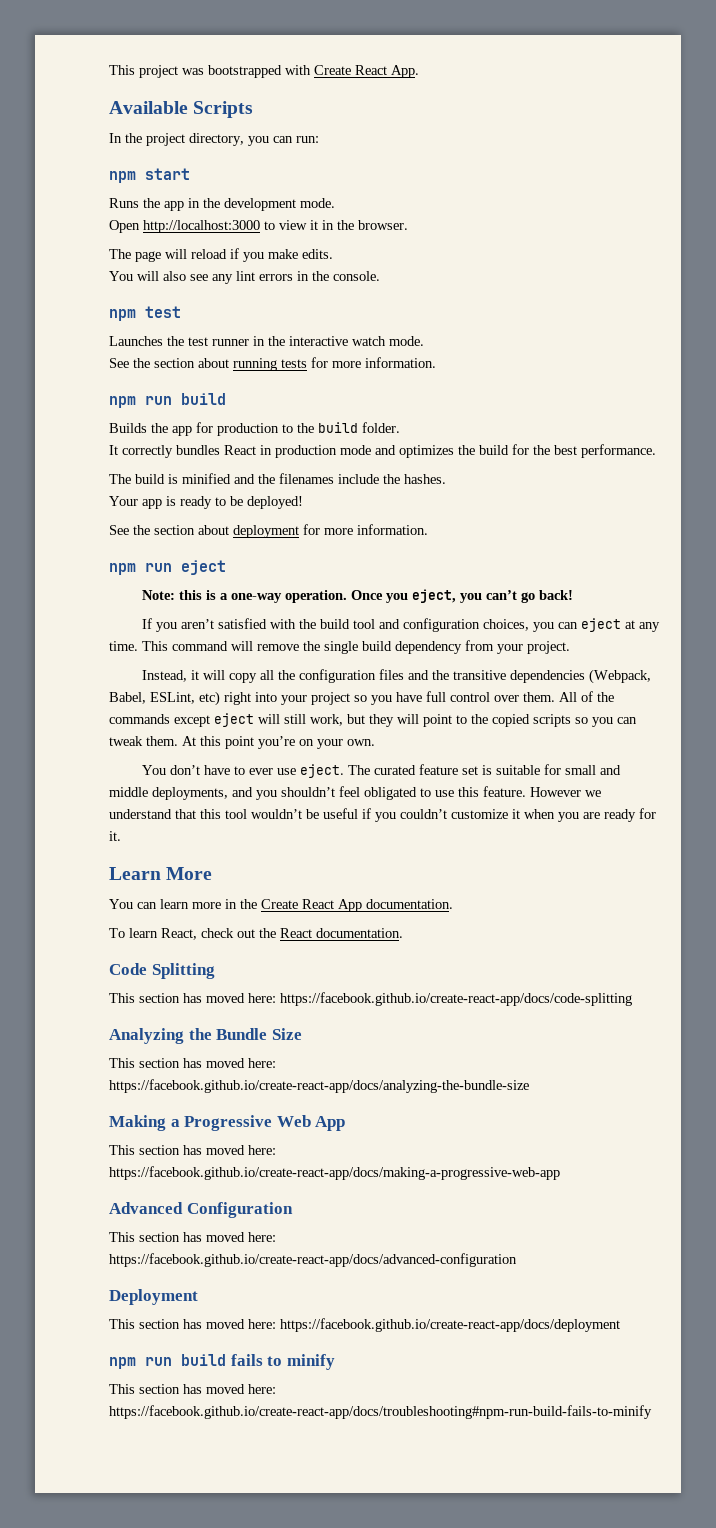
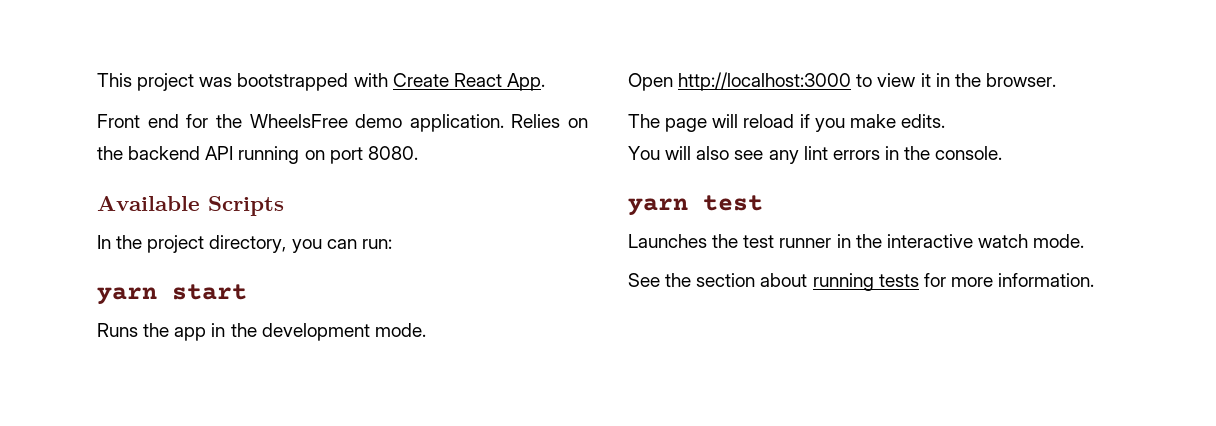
+ Front end for the WheelsFree demo application. Relies on the backend API running on port 8080.
- npm start
+ yarn start
- npm test
+ yarn test
  See the section about running tests for more information.
- npm run build
- Builds the app for production to the build folder.
- It correctly bundles React in production mode and optimizes the build for the best performance.
- The build is minified and the filenames include the hashes.
- Your app is ready to be deployed!
- See the section about deployment for more information.
- npm run eject
- Note: this is a one-way operation. Once you eject, you can’t go back!
- If you aren’t satisfied with the build tool and configuration choices, you can eject at any time. This command will remove the single build dependency from your project.
- Instead, it will copy all the configuration files and the transitive dependencies (Webpack, Babel, ESLint, etc) right into your project so you have full control over them. All of the commands except eject will still work, but they will point to the copied scripts so you can tweak them. At this point you’re on your own.
- You don’t have to ever use eject. The curated feature set is suitable for small and middle deployments, and you shouldn’t feel obligated to use this feature. However we understand that this tool wouldn’t be useful if you couldn’t customize it when you are ready for it.
- Learn More
- You can learn more in the Create React App documentation.
- To learn React, check out the React documentation.
- Code Splitting
- This section has moved here: https://facebook.github.io/create-react-app/docs/code-splitting
- Analyzing the Bundle Size
- This section has moved here: https://facebook.github.io/create-react-app/docs/analyzing-the-bundle-size
- Making a Progressive Web App
- This section has moved here: https://facebook.github.io/create-react-app/docs/making-a-progressive-web-app
- Advanced Configuration
- This section has moved here: https://facebook.github.io/create-react-app/docs/advanced-configuration
- Deployment
- This section has moved here: https://facebook.github.io/create-react-app/docs/deployment
- npm run build fails to minify
- This section has moved here: https://facebook.github.io/create-react-app/docs/troubleshooting#npm-run-build-fails-to-minify

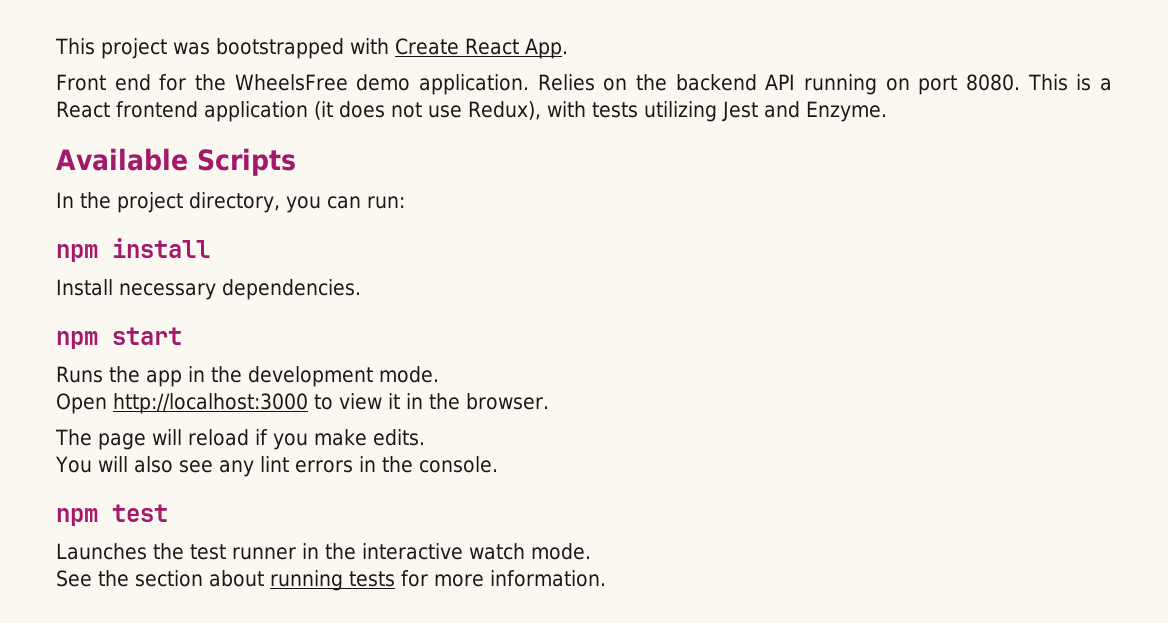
+ This is a React frontend application (it does not use Redux), with tests utilizing Jest and Enzyme.
- yarn start
+ npm install
+ Install necessary dependencies.
+ npm start
- yarn test
+ npm test

